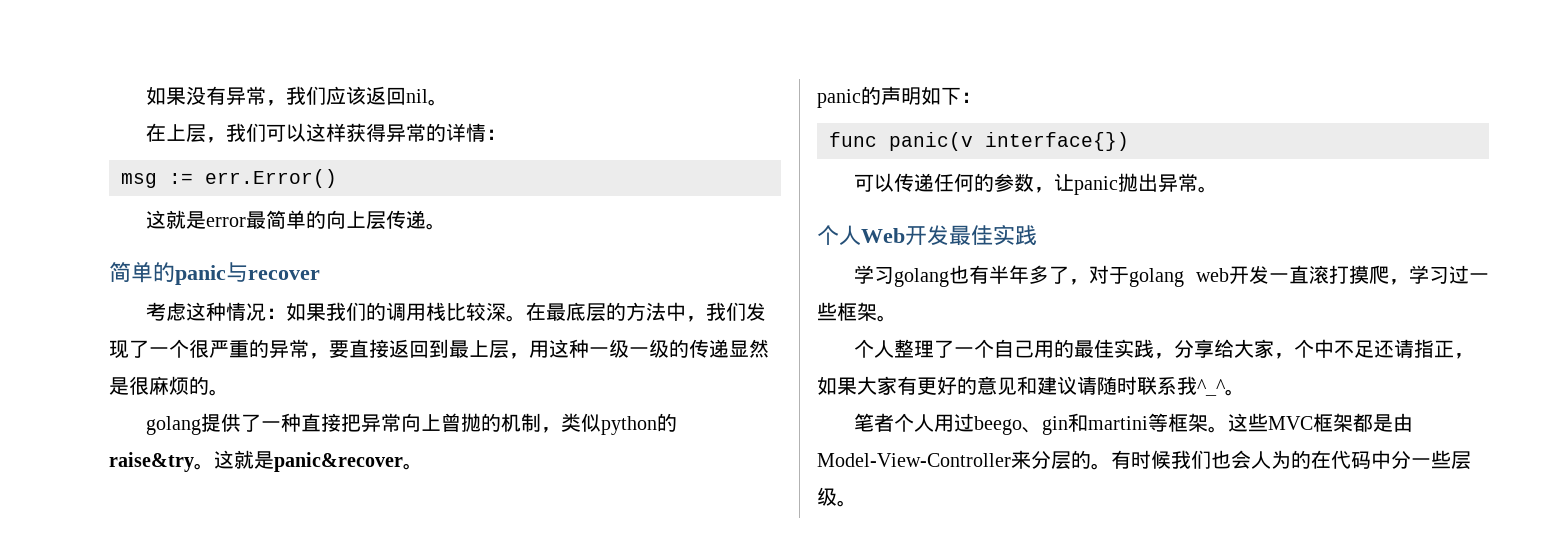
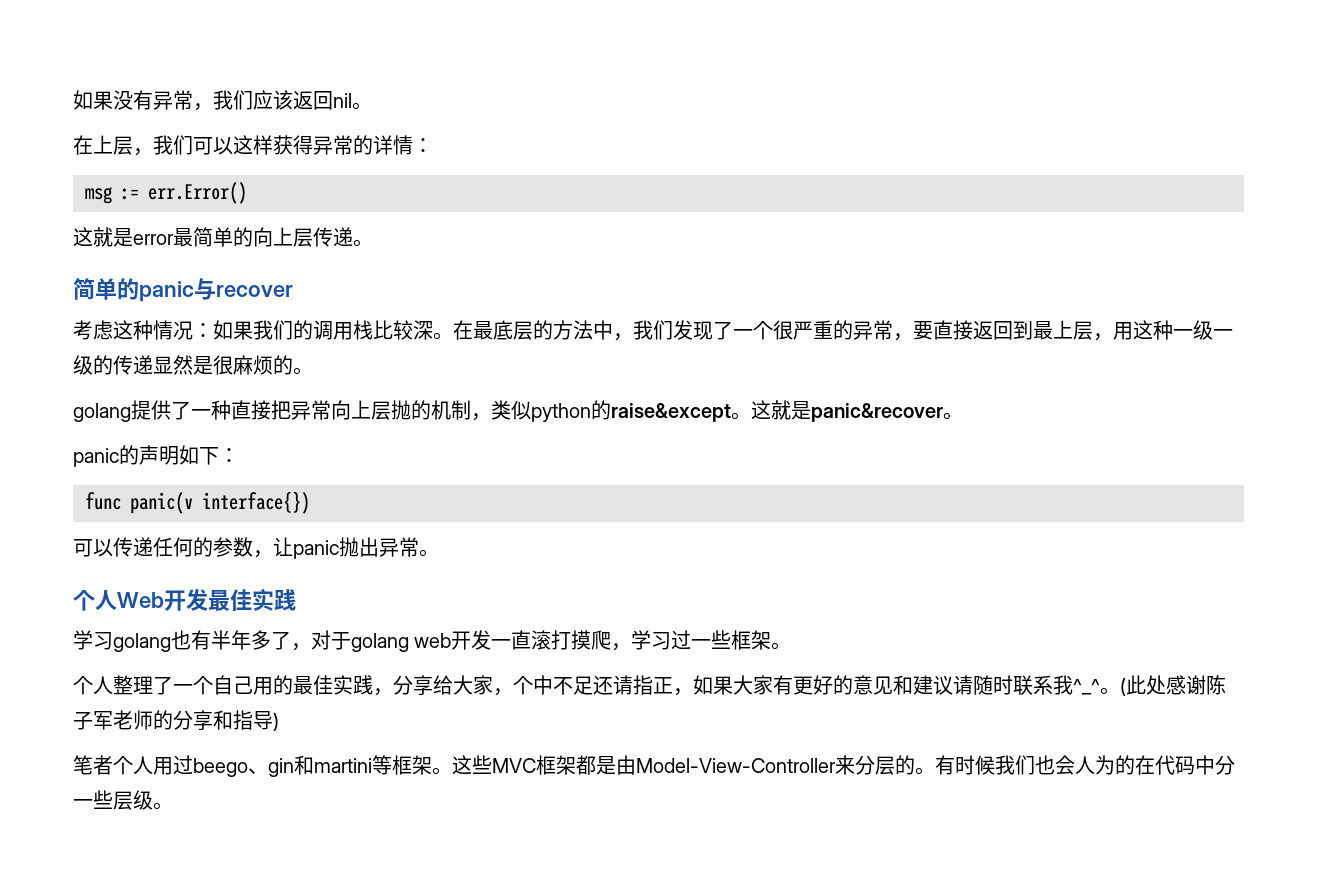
- golang提供了一种直接把异常向上曾抛的机制，类似python的raise&try。
+ golang提供了一种直接把异常向上层抛的机制，类似python的raise&except。
+ (此处感谢陈子军老师的分享和指导)

